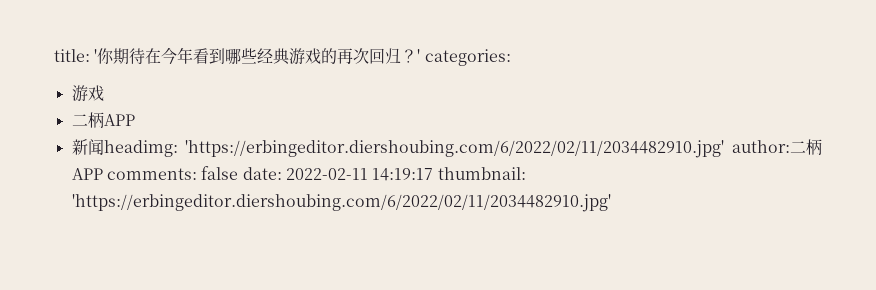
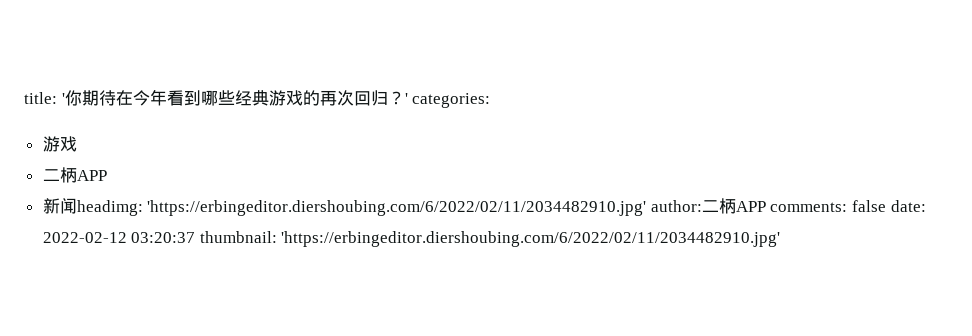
- 新闻headimg: 'https://erbingeditor.diershoubing.com/6/2022/02/11/2034482910.jpg' author:二柄APP comments: false date: 2022-02-11 14:19:17 thumbnail: 'https://erbingeditor.diershoubing.com/6/2022/02/11/2034482910.jpg'
+ 新闻headimg: 'https://erbingeditor.diershoubing.com/6/2022/02/11/2034482910.jpg' author:二柄APP comments: false date: 2022-02-12 03:20:37 thumbnail: 'https://erbingeditor.diershoubing.com/6/2022/02/11/2034482910.jpg'

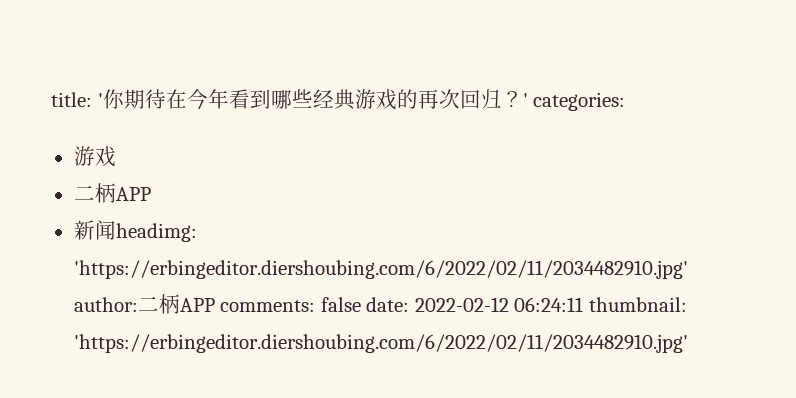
- 新闻headimg: 'https://erbingeditor.diershoubing.com/6/2022/02/11/2034482910.jpg' author:二柄APP comments: false date: 2022-02-12 03:20:37 thumbnail: 'https://erbingeditor.diershoubing.com/6/2022/02/11/2034482910.jpg'
+ 新闻headimg: 'https://erbingeditor.diershoubing.com/6/2022/02/11/2034482910.jpg' author:二柄APP comments: false date: 2022-02-12 06:24:11 thumbnail: 'https://erbingeditor.diershoubing.com/6/2022/02/11/2034482910.jpg'

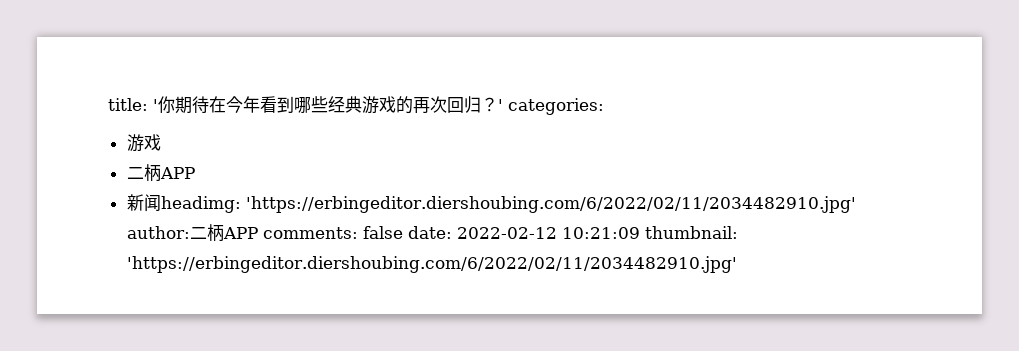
- 新闻headimg: 'https://erbingeditor.diershoubing.com/6/2022/02/11/2034482910.jpg' author:二柄APP comments: false date: 2022-02-12 06:24:11 thumbnail: 'https://erbingeditor.diershoubing.com/6/2022/02/11/2034482910.jpg'
+ 新闻headimg: 'https://erbingeditor.diershoubing.com/6/2022/02/11/2034482910.jpg' author:二柄APP comments: false date: 2022-02-12 10:21:09 thumbnail: 'https://erbingeditor.diershoubing.com/6/2022/02/11/2034482910.jpg'

